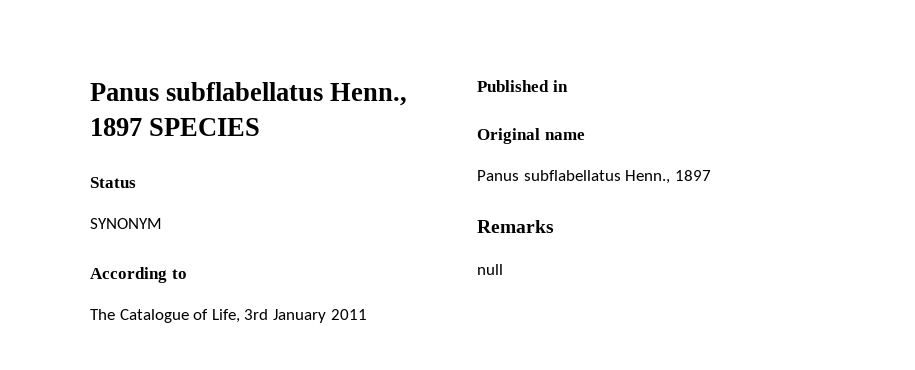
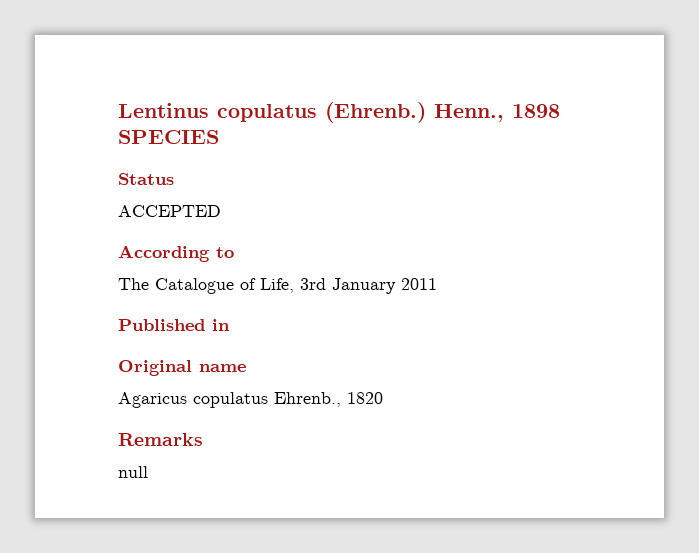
- Panus subflabellatus Henn., 1897 SPECIES
+ Lentinus copulatus (Ehrenb.) Henn., 1898 SPECIES
- SYNONYM
+ ACCEPTED
  Original name
- Panus subflabellatus Henn., 1897
+ Agaricus copulatus Ehrenb., 1820

